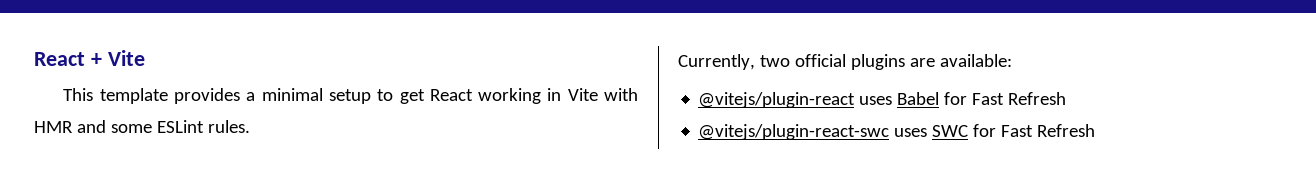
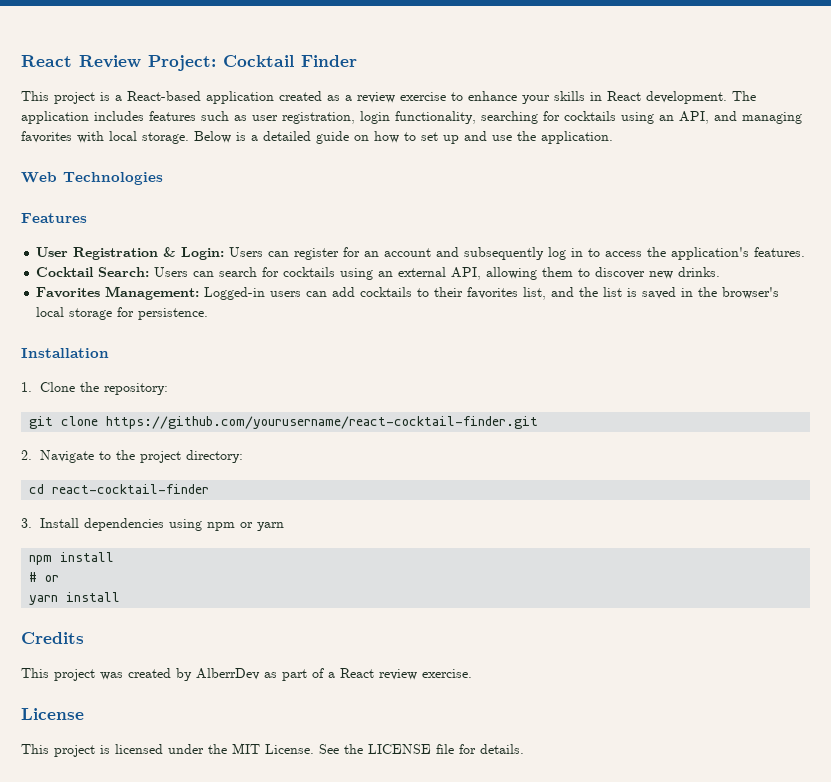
- React + Vite
- This template provides a minimal setup to get React working in Vite with HMR and some ESLint rules.
- Currently, two official plugins are available:
- @vitejs/plugin-react uses Babel for Fast Refresh
- @vitejs/plugin-react-swc uses SWC for Fast Refresh
+ React Review Project: Cocktail Finder
+ This project is a React-based application created as a review exercise to enhance your skills in React development. The application includes features such as user registration, login functionality, searching for cocktails using an API, and managing favorites with local storage. Below is a detailed guide on how to set up and use the application.
+ Web Technologies
+ Features
+ User Registration & Login: Users can register for an account and subsequently log in to access the application's features.
+ Cocktail Search: Users can search for cocktails using an external API, allowing them to discover new drinks.
+ Favorites Management: Logged-in users can add cocktails to their favorites list, and the list is saved in the browser's local storage for persistence.
+ Installation
+ 1. Clone the repository:
+ git clone https://github.com/yourusername/react-cocktail-finder.git
+ 2. Navigate to the project directory:
+ cd react-cocktail-finder
+ 3. Install dependencies using npm or yarn
+ npm install
+ # or
+ yarn install
+ Credits
+ This project was created by AlberrDev as part of a React review exercise.
+ License
+ This project is licensed under the MIT License. See the LICENSE file for details.

